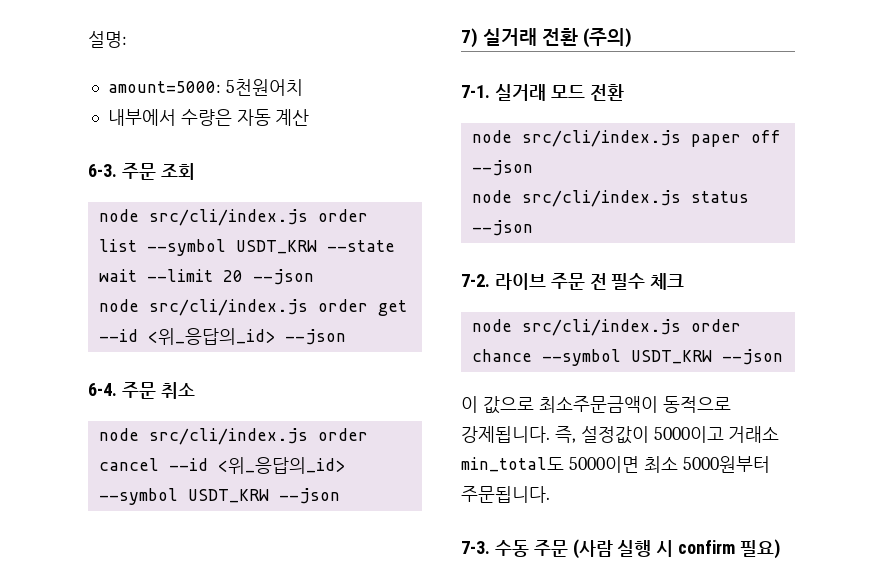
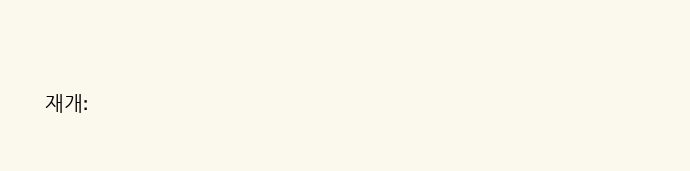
- 설명:
- amount=5000: 5천원어치
- 내부에서 수량은 자동 계산
- 6-3. 주문 조회
- node src/cli/index.js order list --symbol USDT_KRW --state wait --limit 20 --json
- node src/cli/index.js order get --id <위_응답의_id> --json
- 6-4. 주문 취소
- node src/cli/index.js order cancel --id <위_응답의_id> --symbol USDT_KRW --json
- 7) 실거래 전환 (주의)
- 7-1. 실거래 모드 전환
- node src/cli/index.js paper off --json
- node src/cli/index.js status --json
- 7-2. 라이브 주문 전 필수 체크
- node src/cli/index.js order chance --symbol USDT_KRW --json
- 이 값으로 최소주문금액이 동적으로 강제됩니다. 즉, 설정값이 5000이고 거래소 min_total도 5000이면 최소 5000원부터 주문됩니다.
- 7-3. 수동 주문 (사람 실행 시 confirm 필요)
+ 재개:

